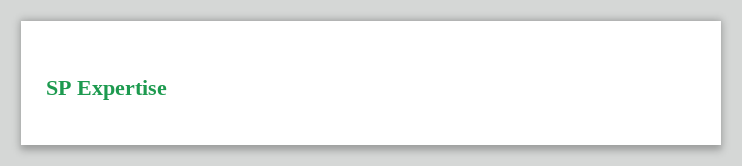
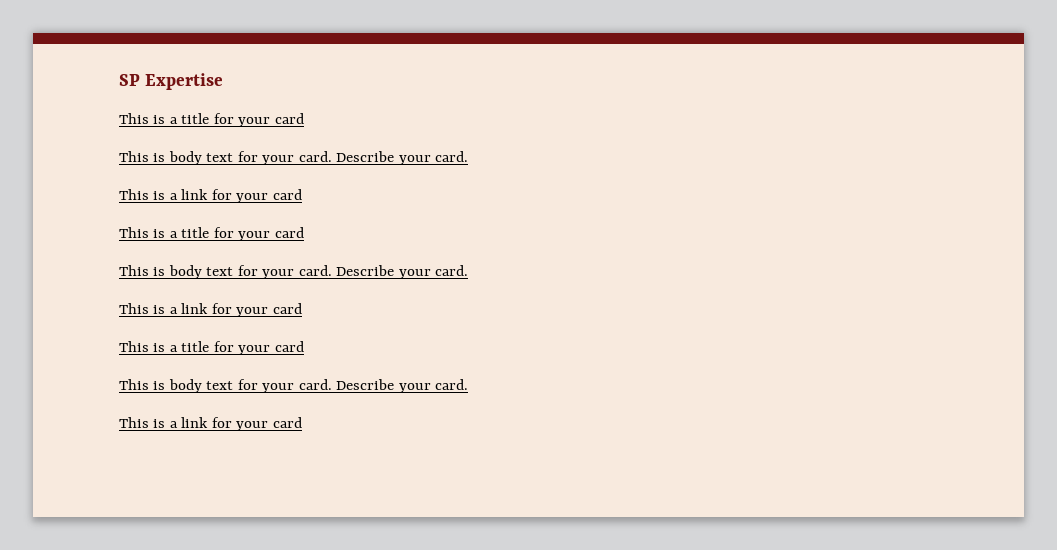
  SP Expertise
+ This is a title for your card
+ This is body text for your card. Describe your card.
+ This is a link for your card
+ This is a title for your card
+ This is body text for your card. Describe your card.
+ This is a link for your card
+ This is a title for your card
+ This is body text for your card. Describe your card.
+ This is a link for your card

